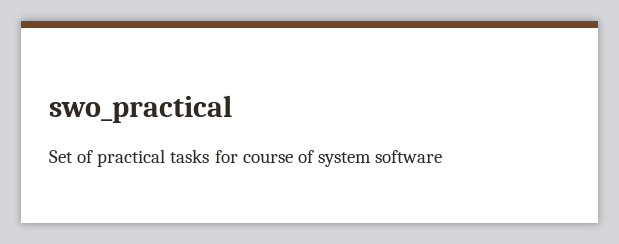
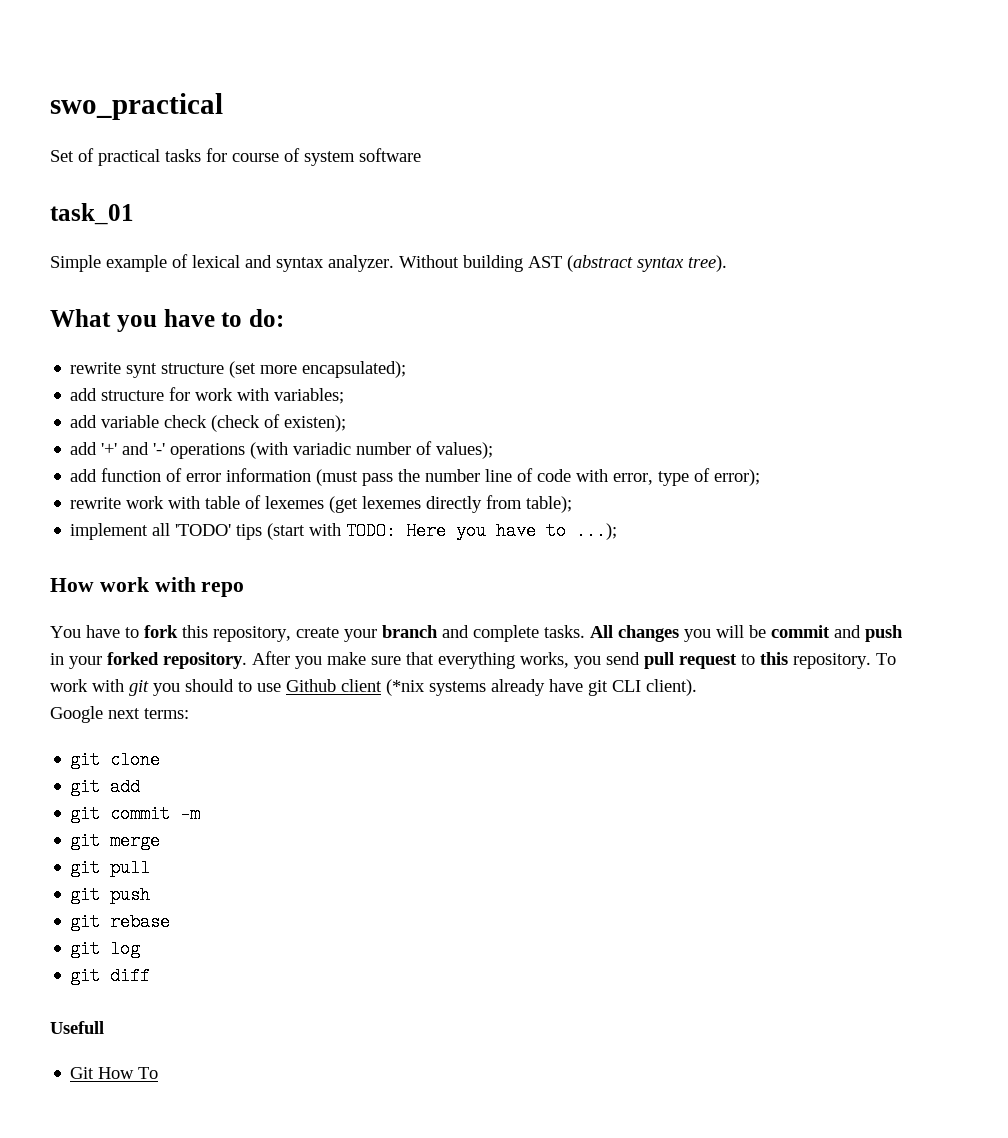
+ task_01
+ Simple example of lexical and syntax analyzer. Without building AST (abstract syntax tree).
+ What you have to do:
+ rewrite synt structure (set more encapsulated);
+ add structure for work with variables;
+ add variable check (check of existen);
+ add '+' and '-' operations (with variadic number of values);
+ add function of error information (must pass the number line of code with error, type of error);
+ rewrite work with table of lexemes (get lexemes directly from table);
+ implement all 'TODO' tips (start with TODO: Here you have to ...);
+ How work with repo
+ You have to fork this repository, create your branch and complete tasks. All changes you will be commit and push in your forked repository. After you make sure that everything works, you send pull request to this repository. To work with git you should to use Github client (*nix systems already have git CLI client).
+ Google next terms:
+ git clone
+ git add
+ git commit -m
+ git merge
+ git pull
+ git push
+ git rebase
+ git log
+ git diff
+ Usefull
+ Git How To

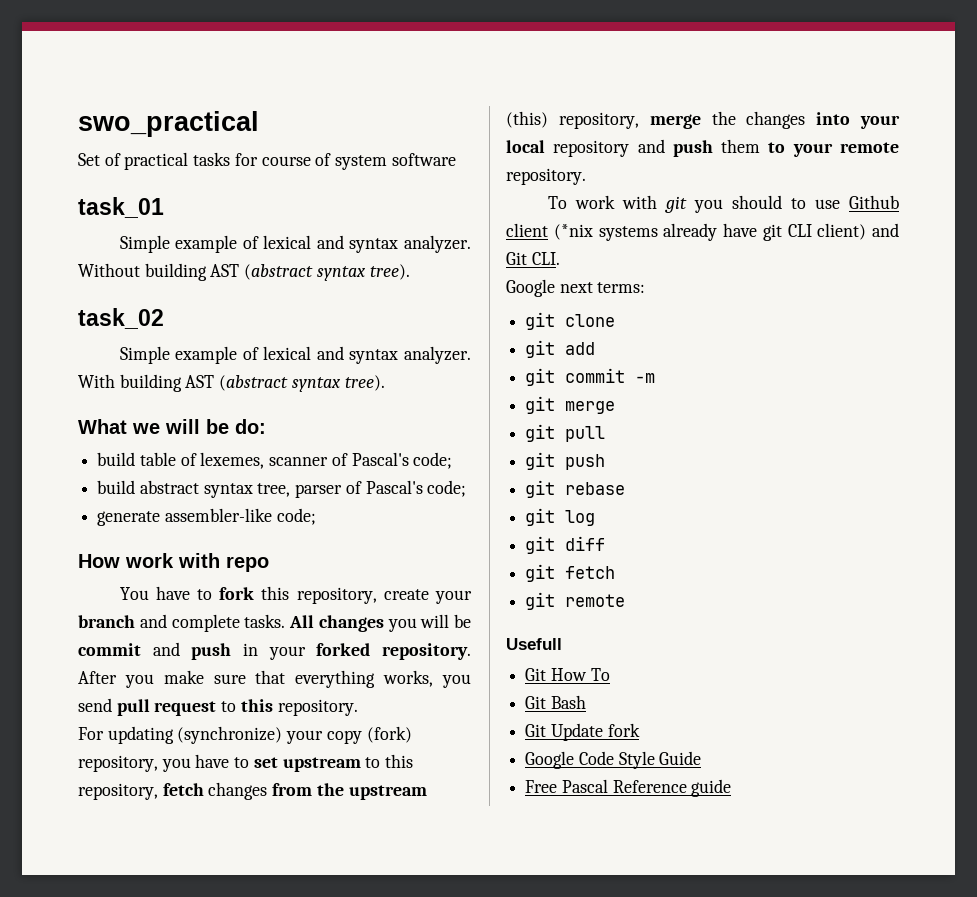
- What you have to do:
- rewrite synt structure (set more encapsulated);
- add structure for work with variables;
- add variable check (check of existen);
- add '+' and '-' operations (with variadic number of values);
- add function of error information (must pass the number line of code with error, type of error);
- rewrite work with table of lexemes (get lexemes directly from table);
- implement all 'TODO' tips (start with TODO: Here you have to ...);
+ task_02
+ Simple example of lexical and syntax analyzer. With building AST (abstract syntax tree).
+ What we will be do:
+ build table of lexemes, scanner of Pascal's code;
+ build abstract syntax tree, parser of Pascal's code;
+ generate assembler-like code;
- After you make sure that everything works, you send pull request to this repository. To work with git you should to use Github client (*nix systems already have git CLI client).
+ After you make sure that everything works, you send pull request to this repository.
+ For updating (synchronize) your copy (fork) repository, you have to set upstream to this repository, fetch changes from the upstream (this) repository, merge the changes into your local repository and push them to your remote repository.
+ To work with git you should to use Github client (*nix systems already have git CLI client) and Git CLI.
+ git fetch
+ git remote
+ Git Bash
+ Git Update fork
+ Google Code Style Guide
+ Free Pascal Reference guide

